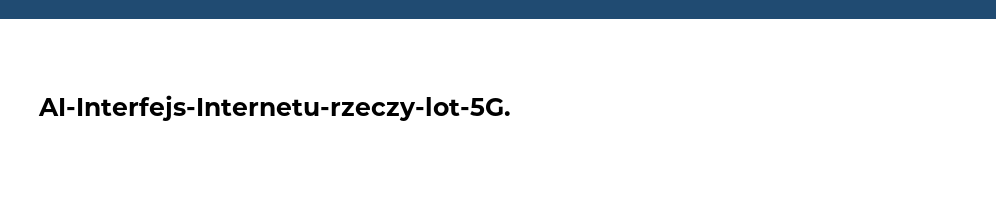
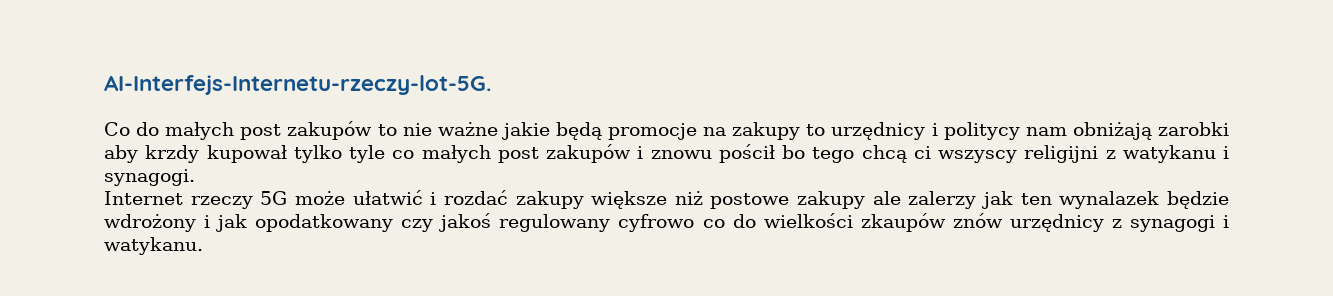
+ Co do małych post zakupów to nie ważne jakie będą promocje na zakupy to urzędnicy i politycy nam obniżają zarobki aby krzdy kupował tylko tyle co małych post zakupów i znowu pościł bo tego chcą ci wszyscy religijni z watykanu i synagogi.
+ Internet rzeczy 5G może ułatwić i rozdać zakupy większe niż postowe zakupy ale zalerzy jak ten wynalazek będzie wdrożony i jak opodatkowany czy jakoś regulowany cyfrowo co do wielkości zkaupów znów urzędnicy z synagogi i watykanu.

